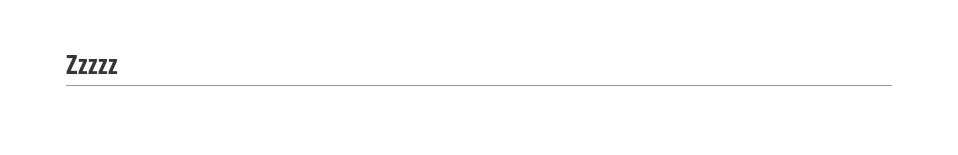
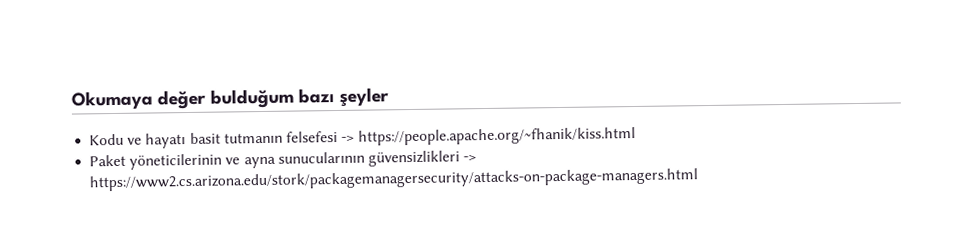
- Zzzzz
+ Okumaya değer bulduğum bazı şeyler
+ Kodu ve hayatı basit tutmanın felsefesi -> https://people.apache.org/~fhanik/kiss.html
+ Paket yöneticilerinin ve ayna sunucularının güvensizlikleri -> https://www2.cs.arizona.edu/stork/packagemanagersecurity/attacks-on-package-managers.html

